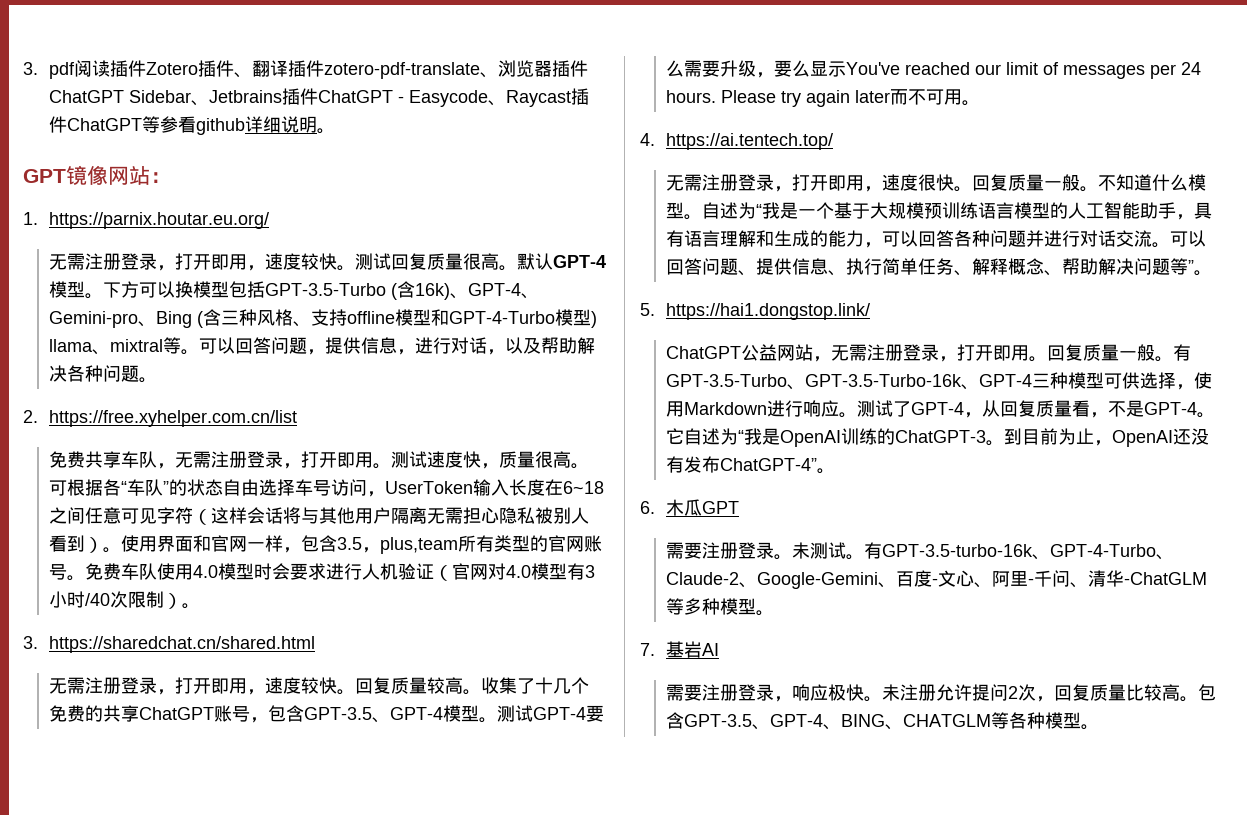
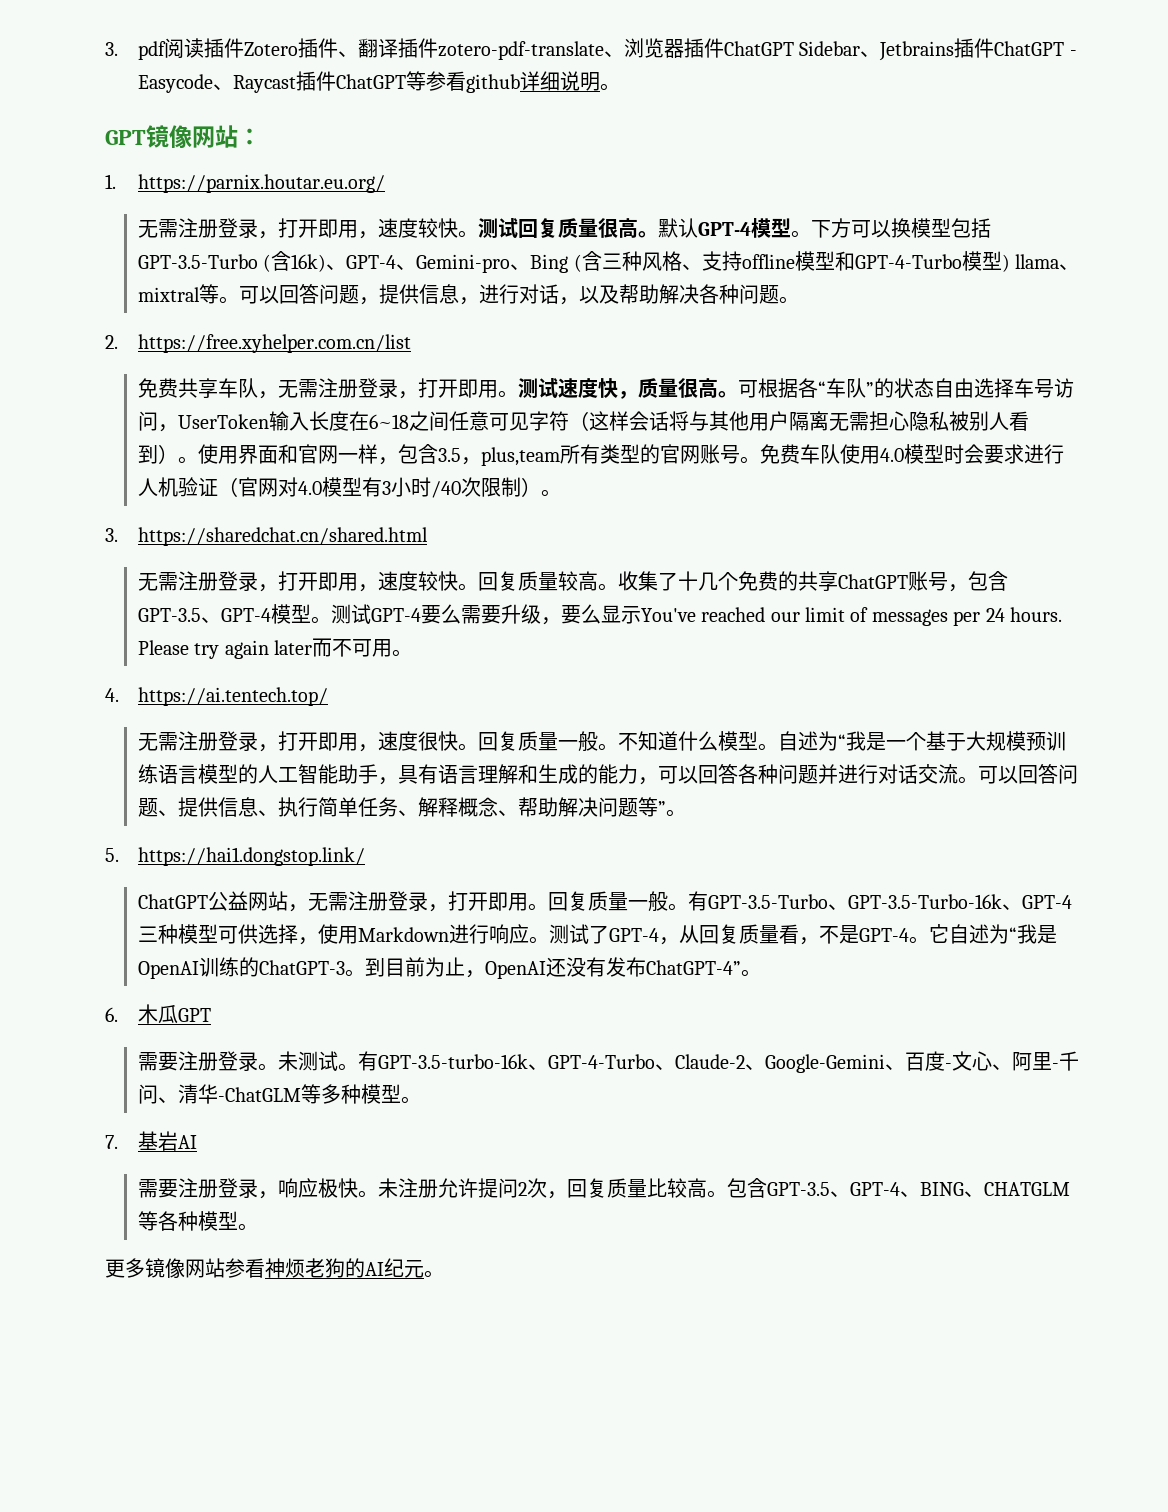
+ 更多镜像网站参看神烦老狗的AI纪元。

